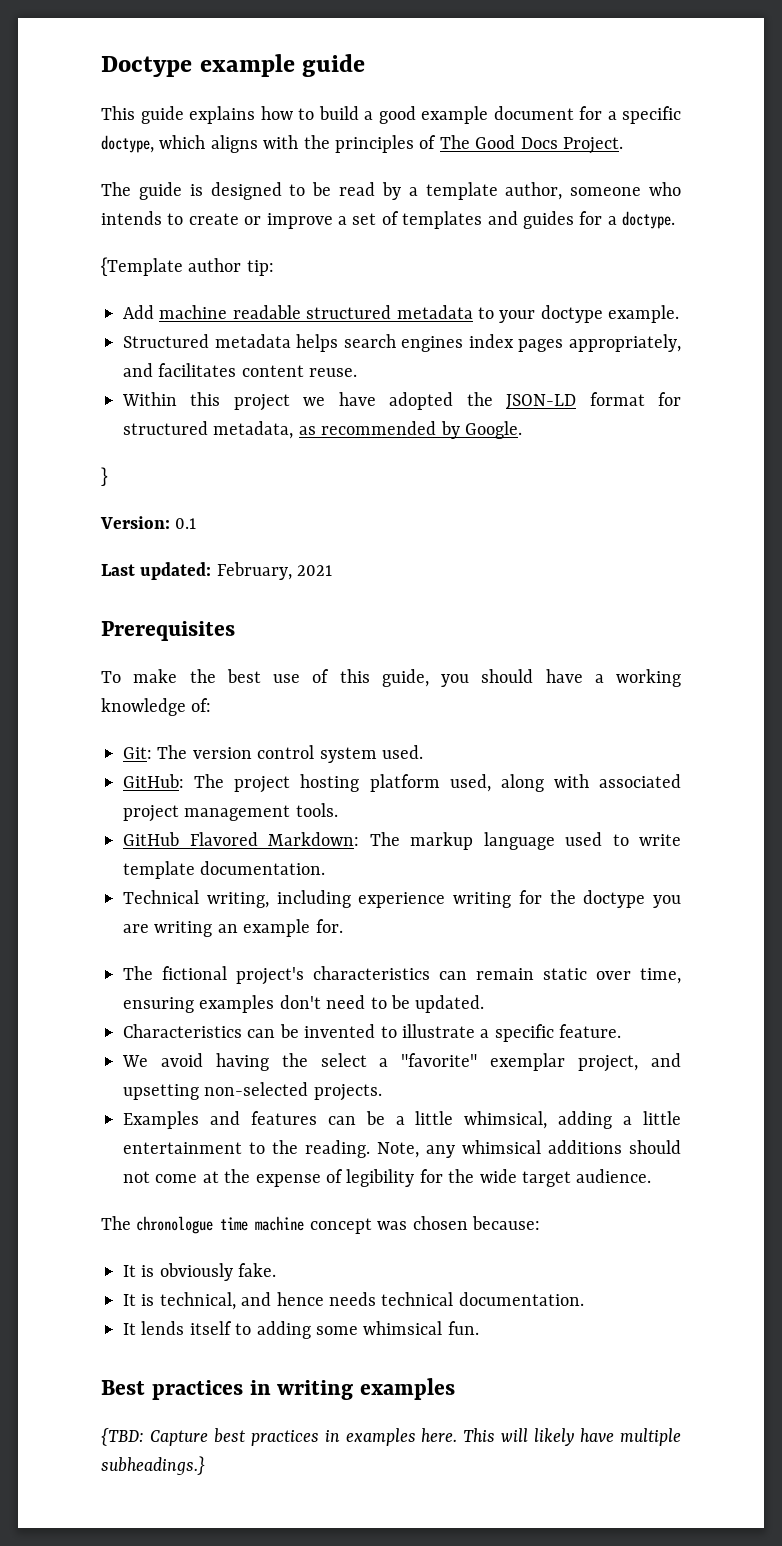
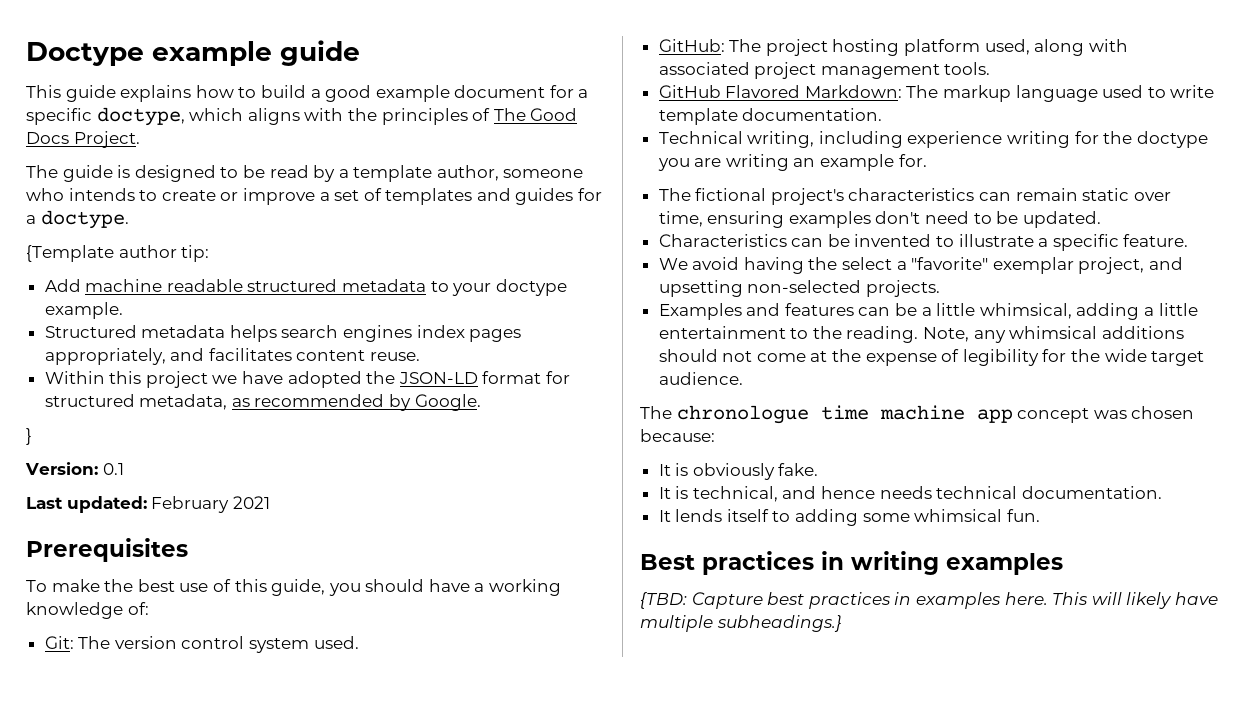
- Last updated: February, 2021
+ Last updated: February 2021
- The chronologue time machine concept was chosen because:
+ The chronologue time machine app concept was chosen because:

